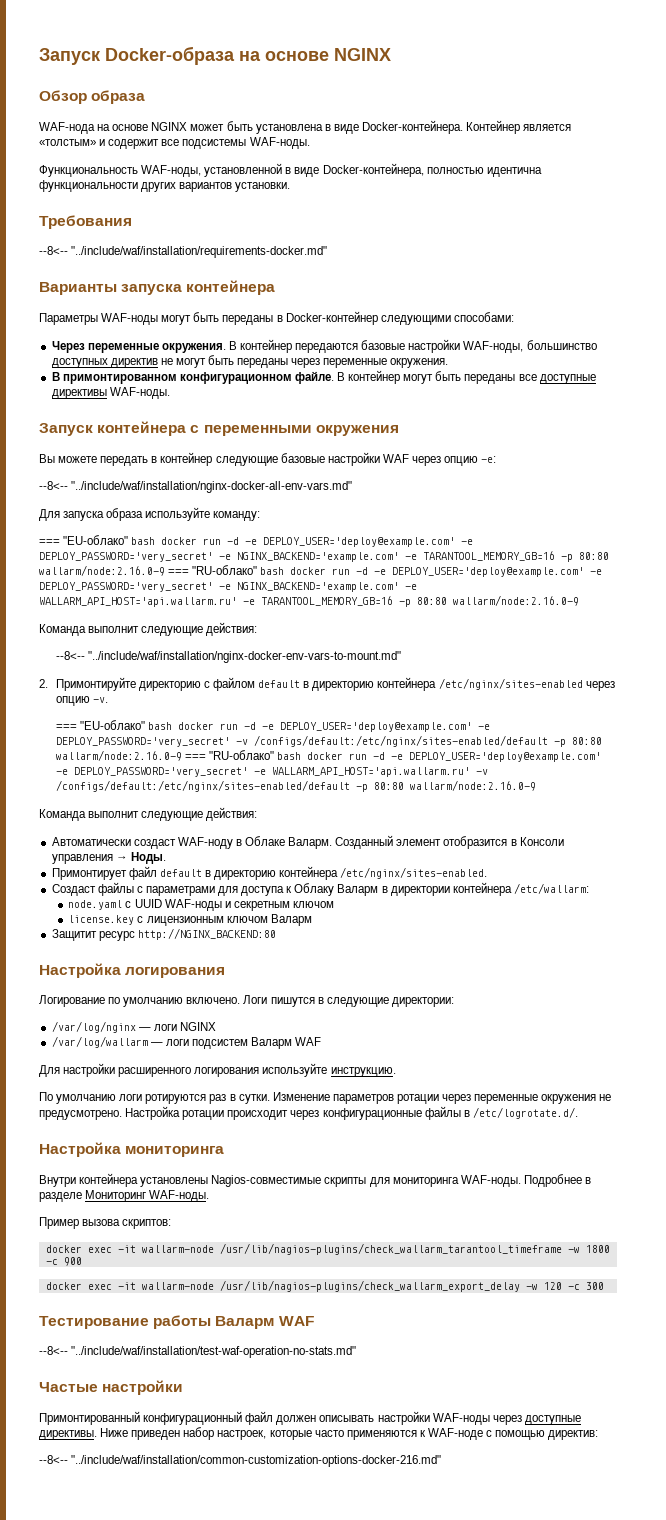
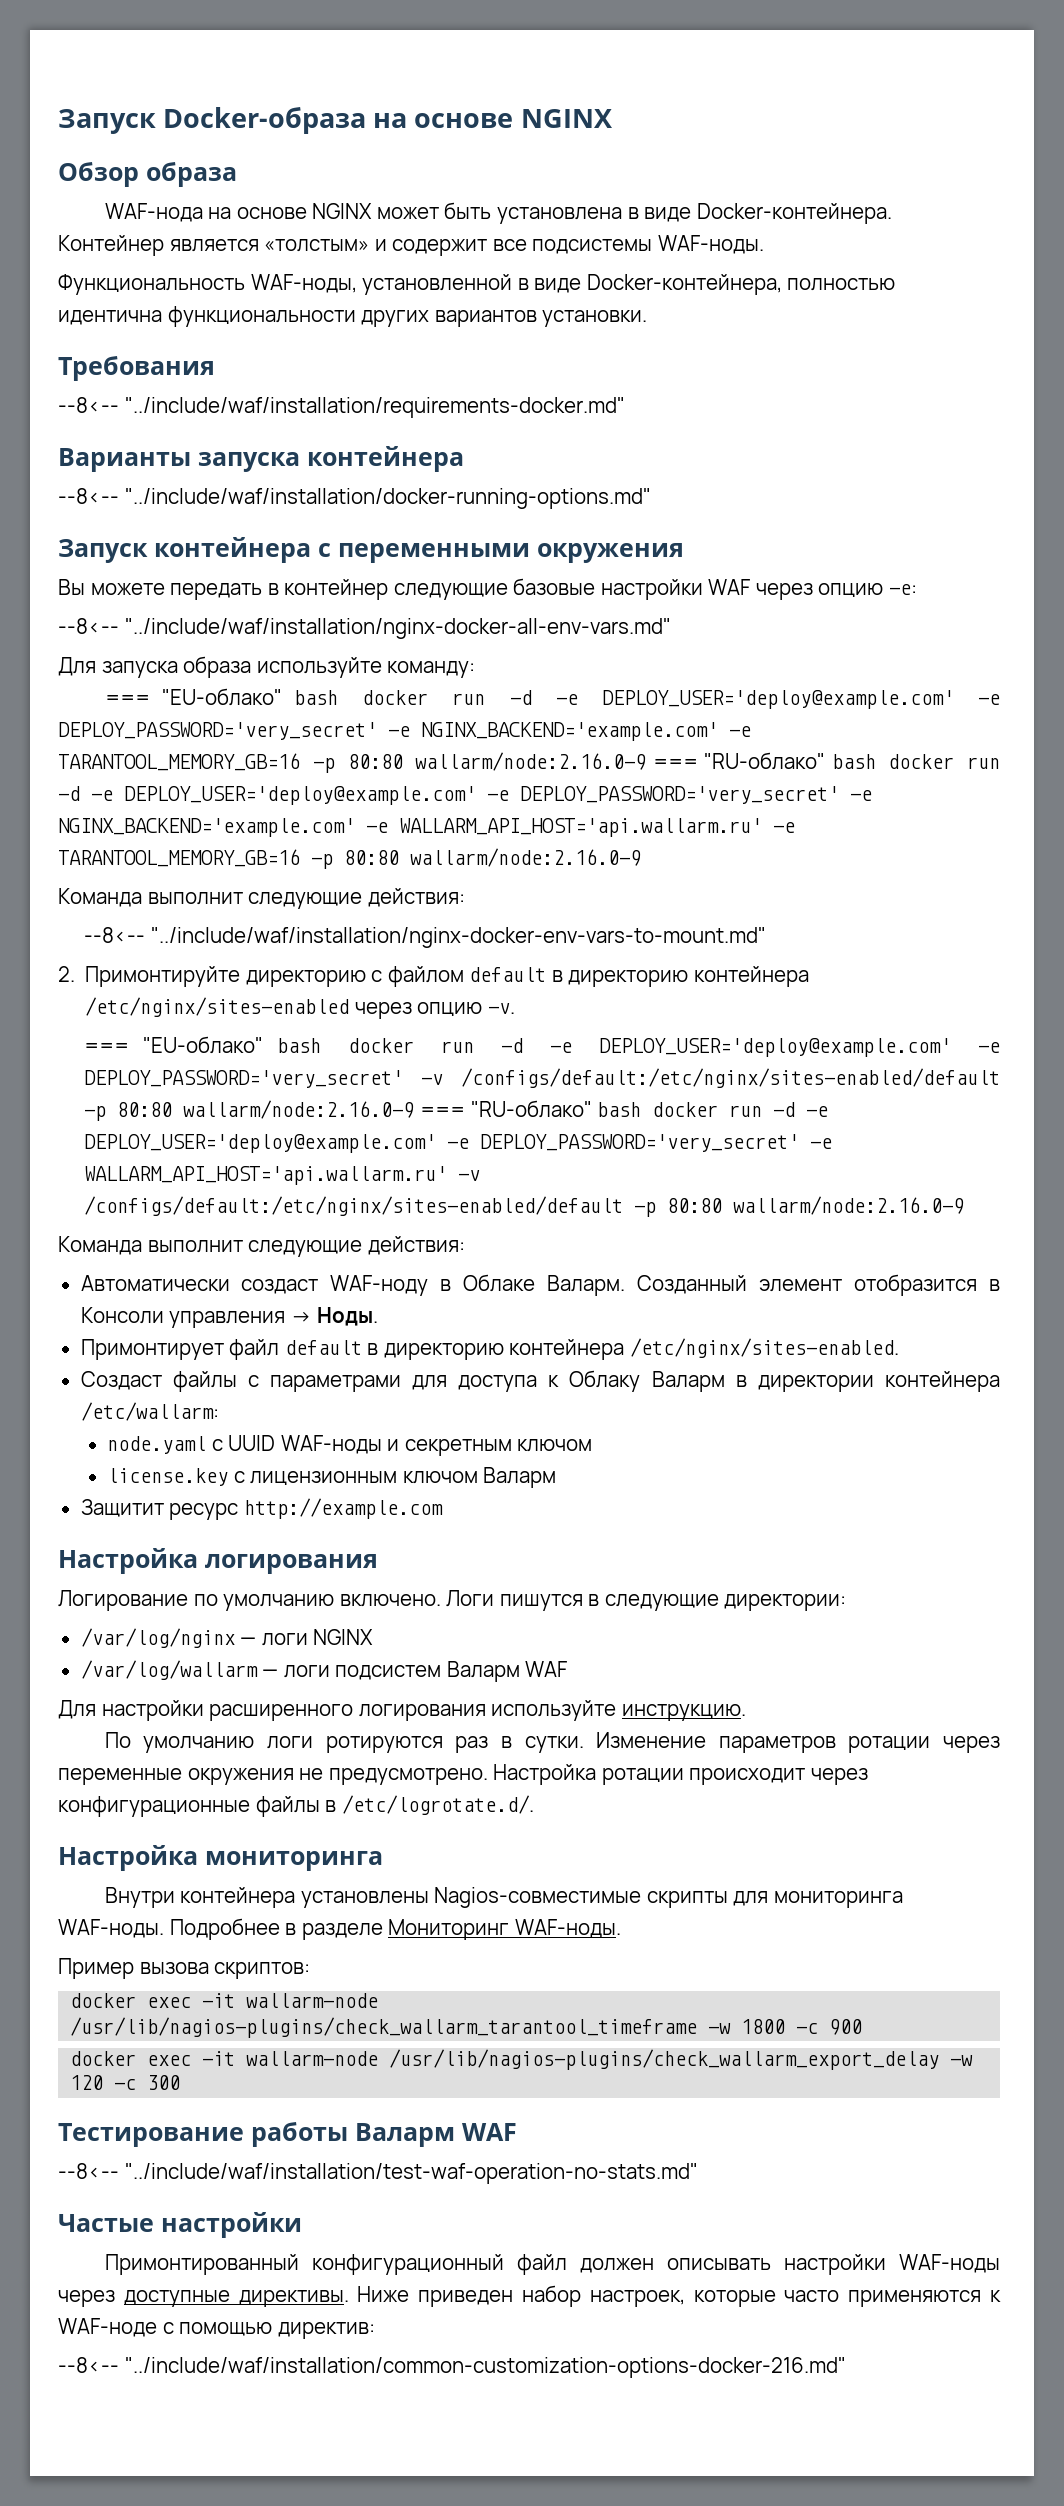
- Параметры WAF‑ноды могут быть переданы в Docker‑контейнер следующими способами:
- Через переменные окружения. В контейнер передаются базовые настройки WAF‑ноды, большинство доступных директив не могут быть переданы через переменные окружения.
- В примонтированном конфигурационном файле. В контейнер могут быть переданы все доступные директивы WAF‑ноды.
+ --8<-- "../include/waf/installation/docker-running-options.md"
- Защитит ресурс http://NGINX_BACKEND:80
+ Защитит ресурс http://example.com

